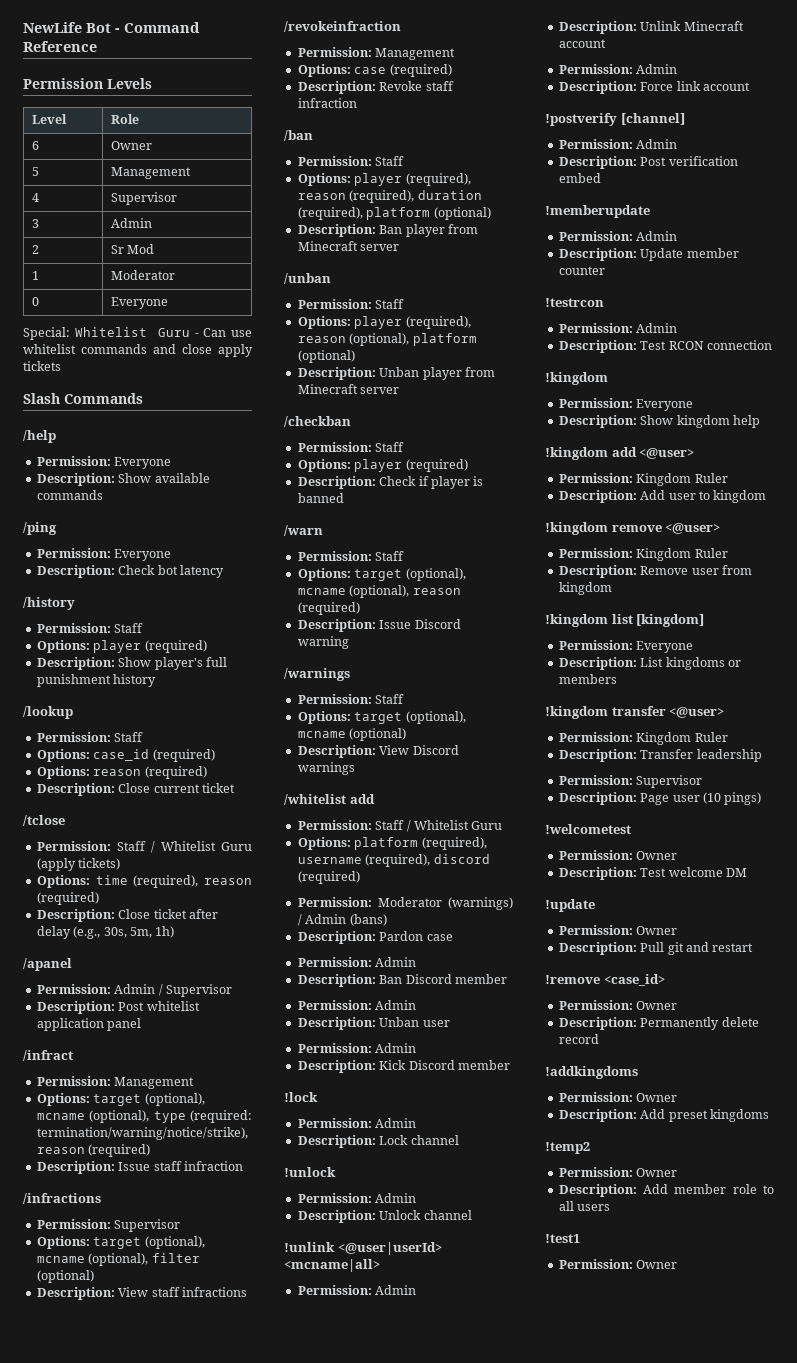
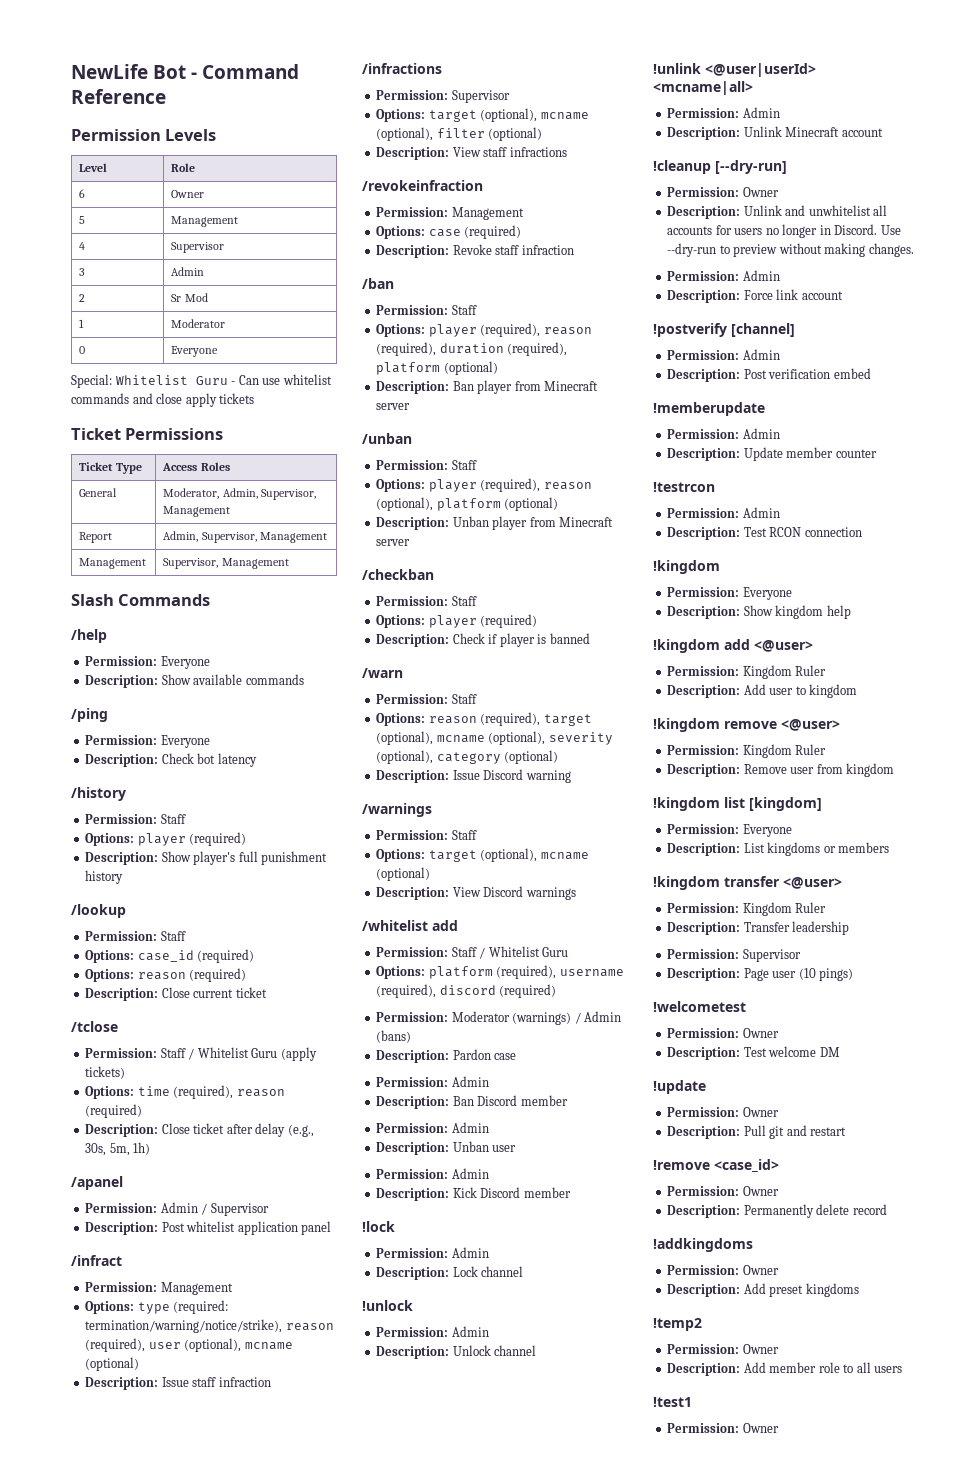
+ Ticket Permissions
+ Ticket Type | Access Roles
+ General | Moderator, Admin, Supervisor, Management
+ Report | Admin, Supervisor, Management
+ Management | Supervisor, Management
- Options: target (optional), mcname (optional), type (required: termination/warning/notice/strike), reason (required)
+ Options: type (required: termination/warning/notice/strike), reason (required), user (optional), mcname (optional)
- Options: target (optional), mcname (optional), reason (required)
+ Options: reason (required), target (optional), mcname (optional), severity (optional), category (optional)
+ !cleanup [--dry-run]
+ Permission: Owner
+ Description: Unlink and unwhitelist all accounts for users no longer in Discord. Use --dry-run to preview without making changes.

